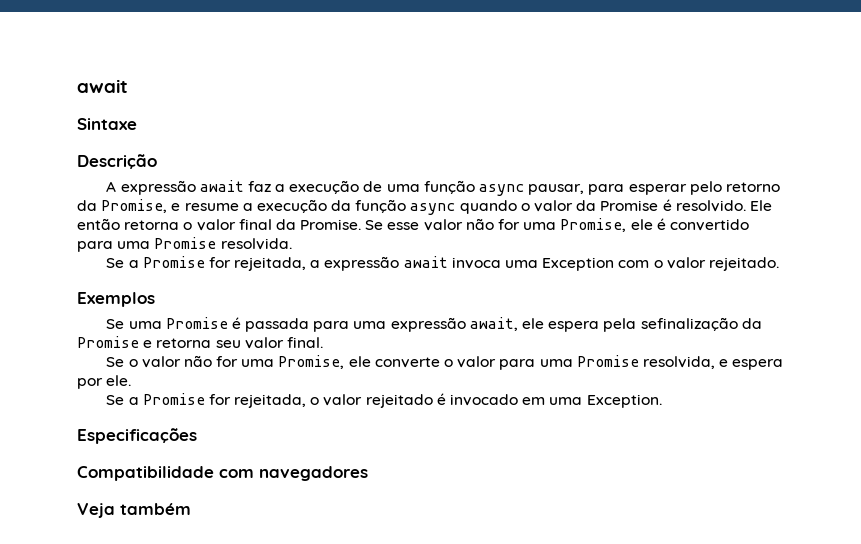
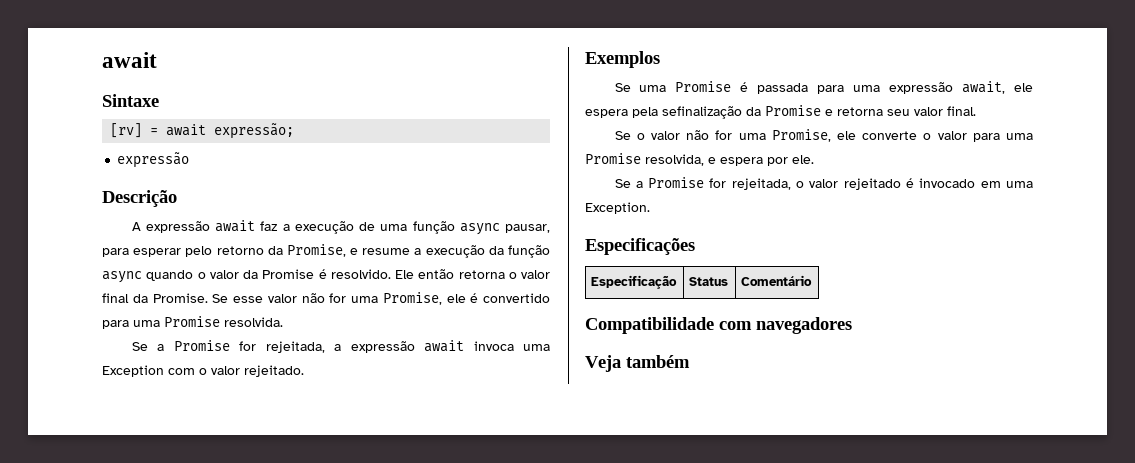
+ [rv] = await expressão;
+ expressão
+ Especificação | Status | Comentário

